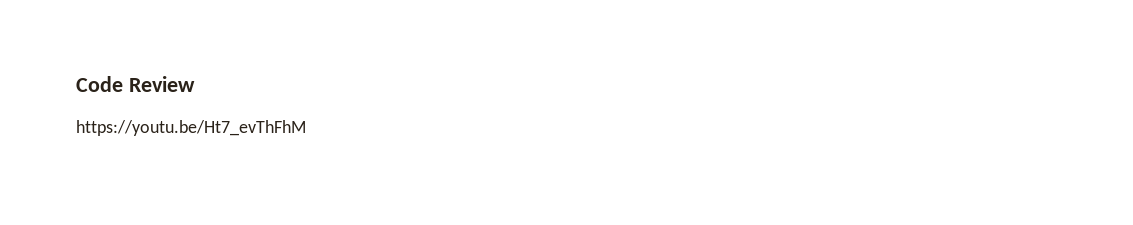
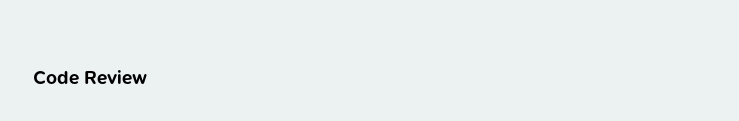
- https://youtu.be/Ht7_evThFhM

